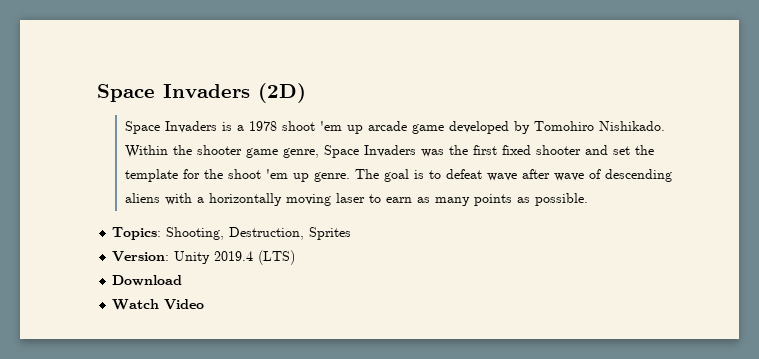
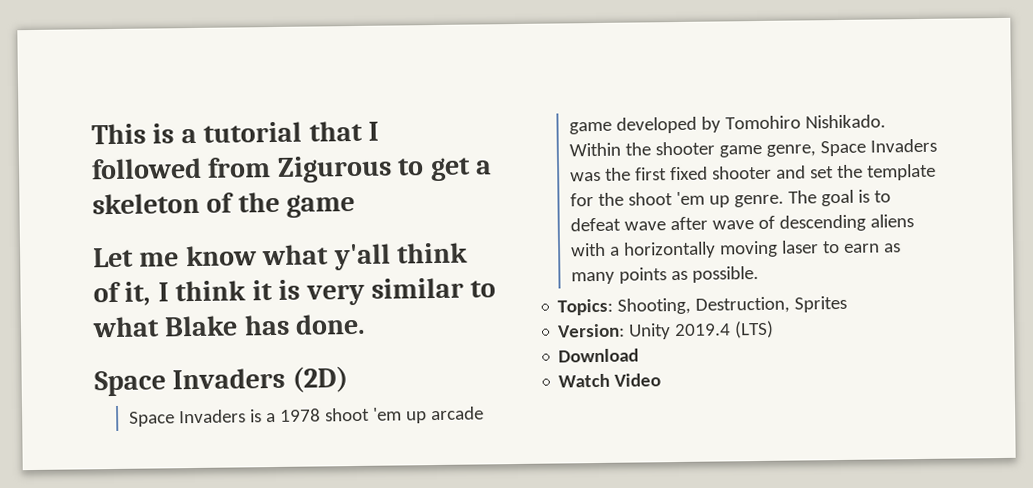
+ This is a tutorial that I followed from Zigurous to get a skeleton of the game
+ Let me know what y'all think of it, I think it is very similar to what Blake has done.

